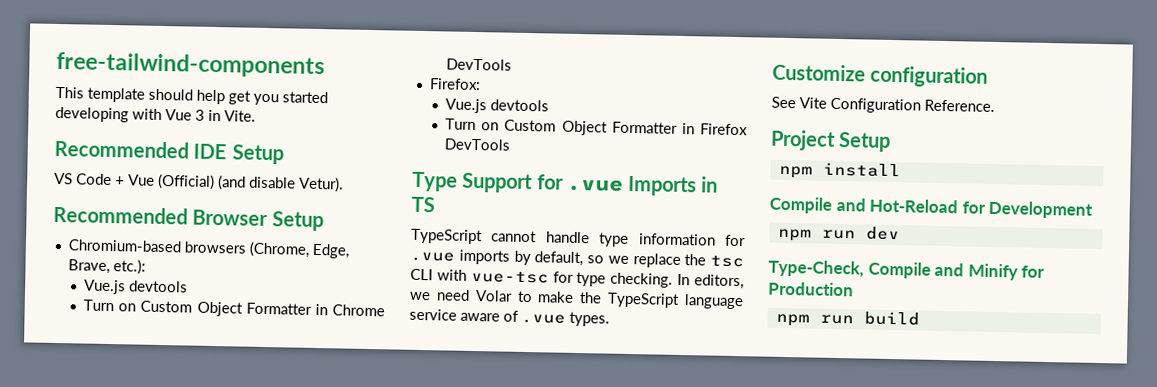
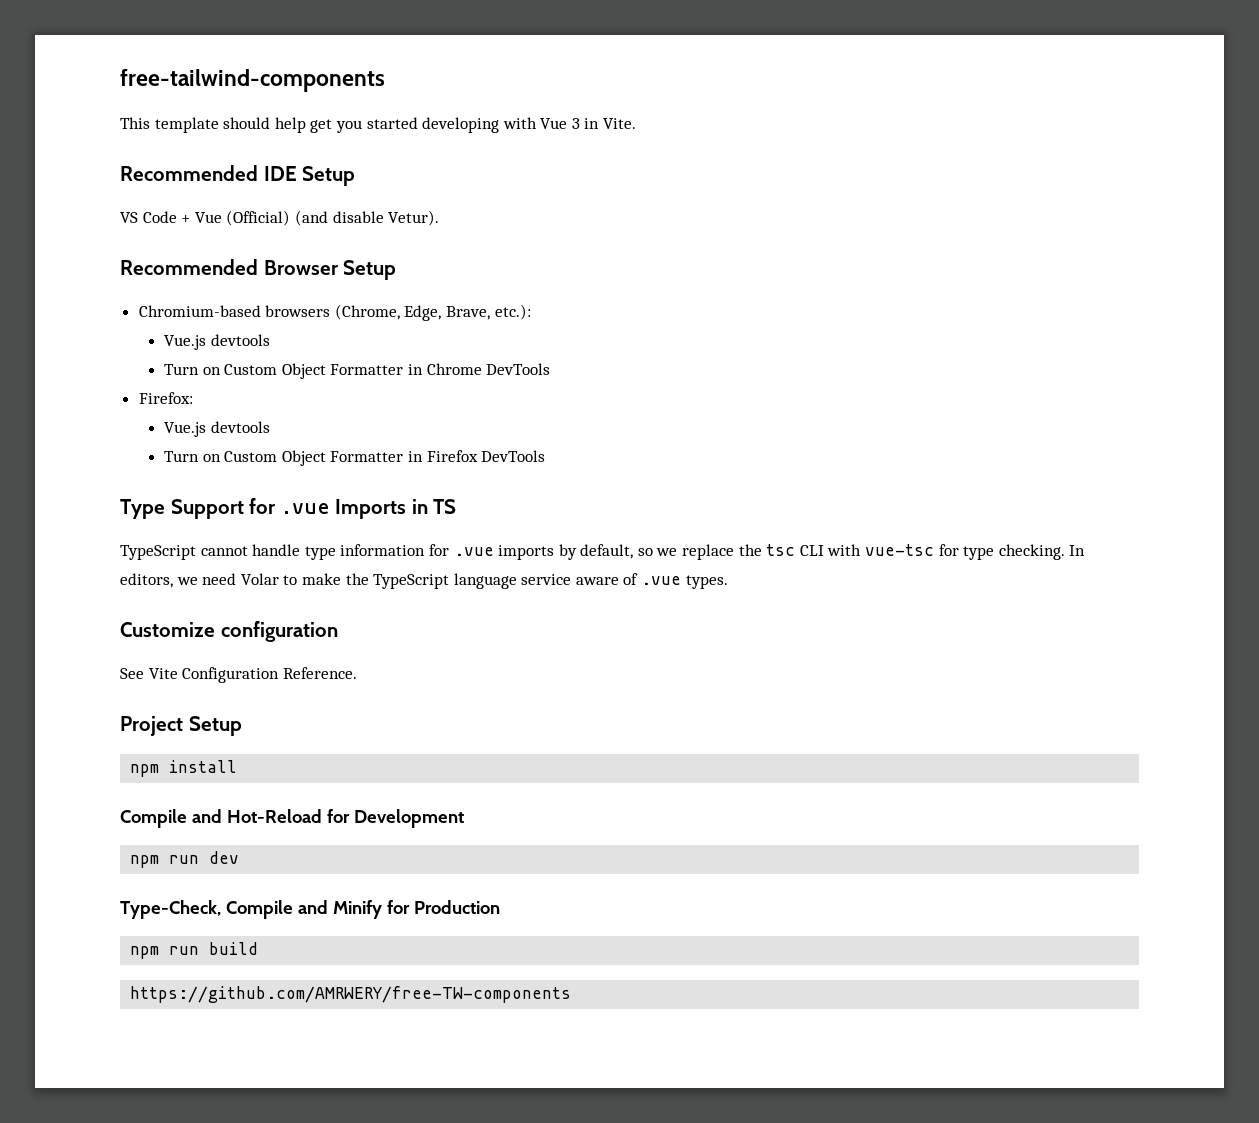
+ https://github.com/AMRWERY/free-TW-components

